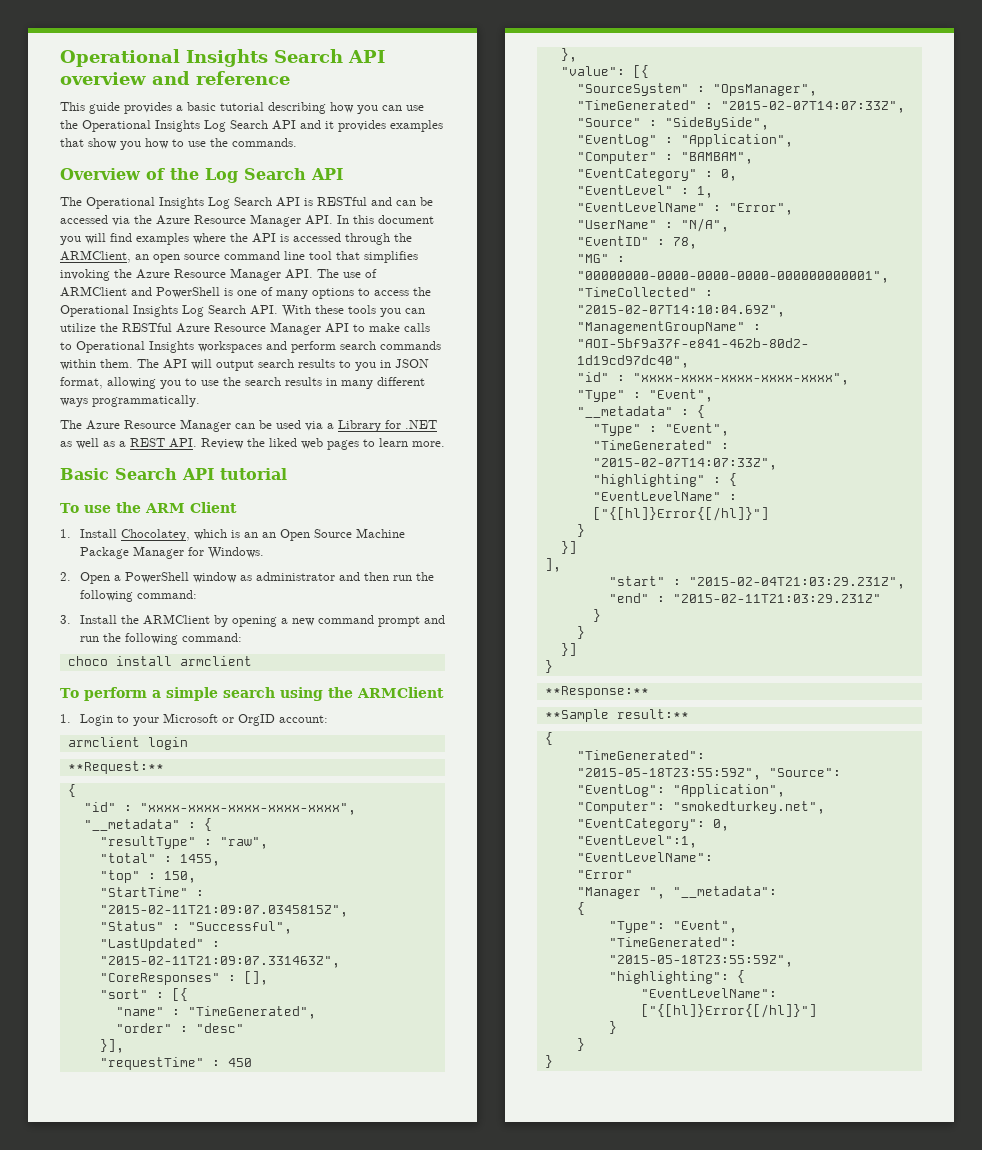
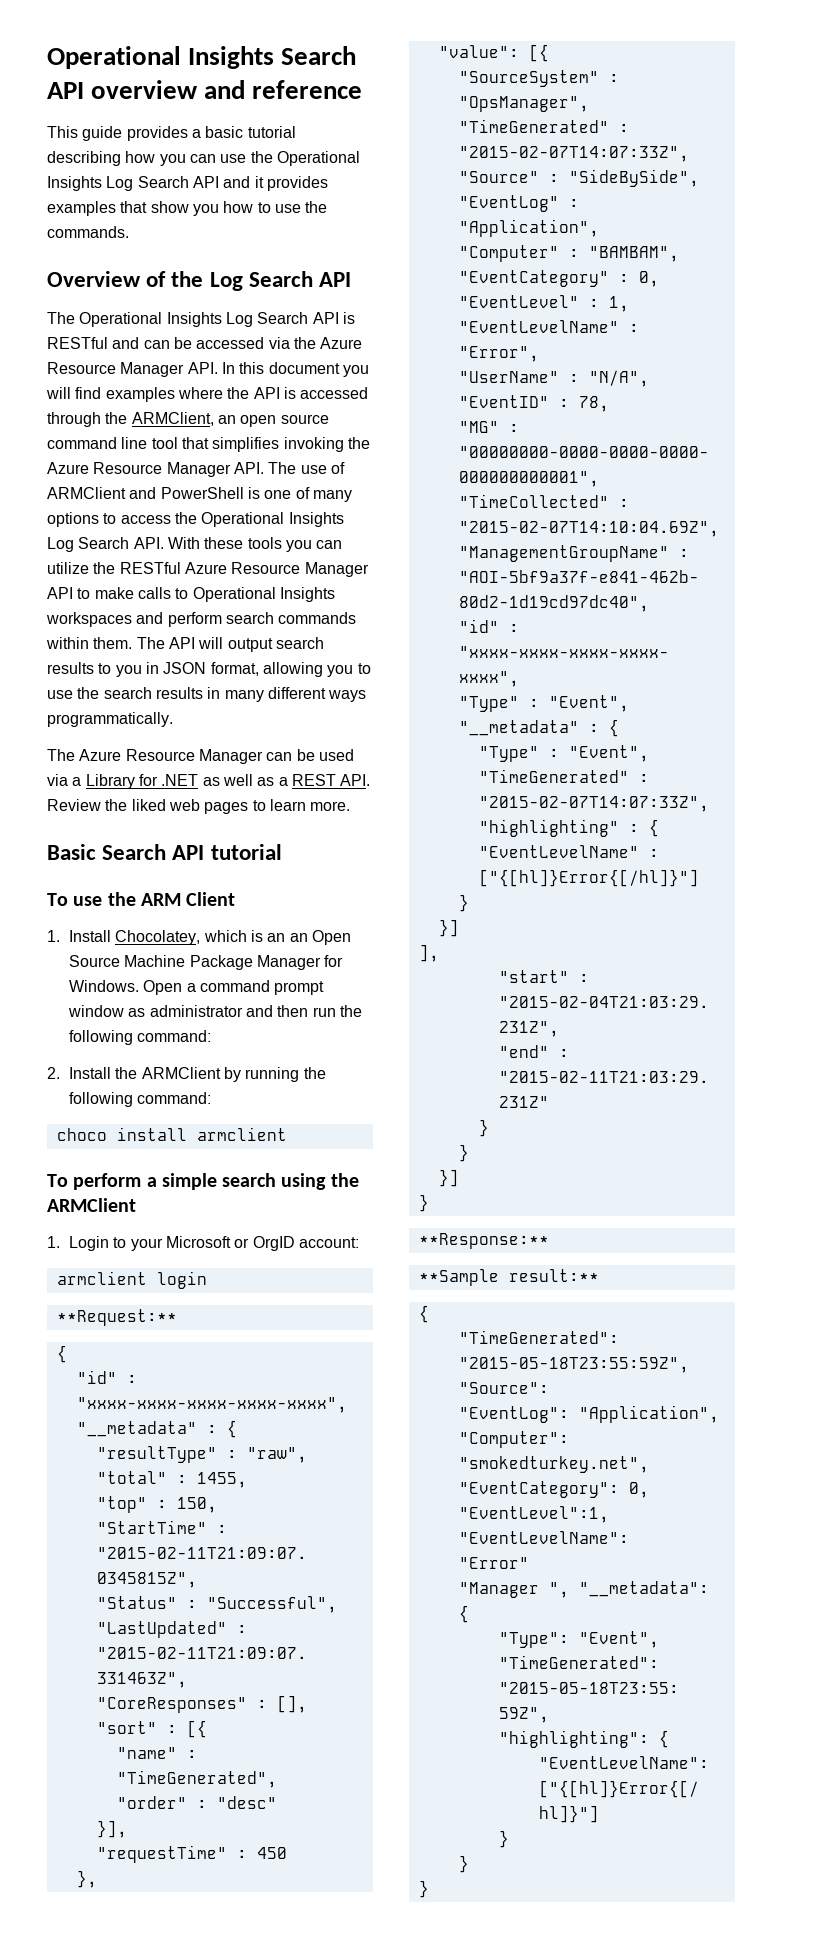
- 1. Install Chocolatey, which is an an Open Source Machine Package Manager for Windows.
- 2. Open a PowerShell window as administrator and then run the following command:
+ 1. Install Chocolatey, which is an an Open Source Machine Package Manager for Windows. Open a command prompt window as administrator and then run the following command:
- 3. Install the ARMClient by opening a new command prompt and run the following command:
+ 2. Install the ARMClient by running the following command:

